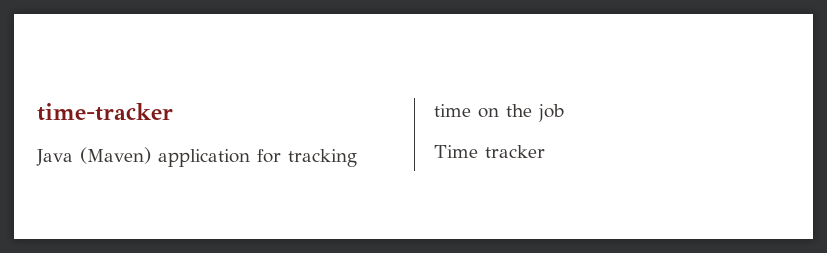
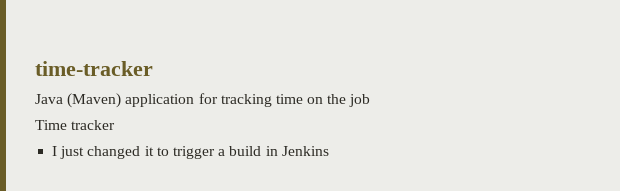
+ I just changed it to trigger a build in Jenkins

